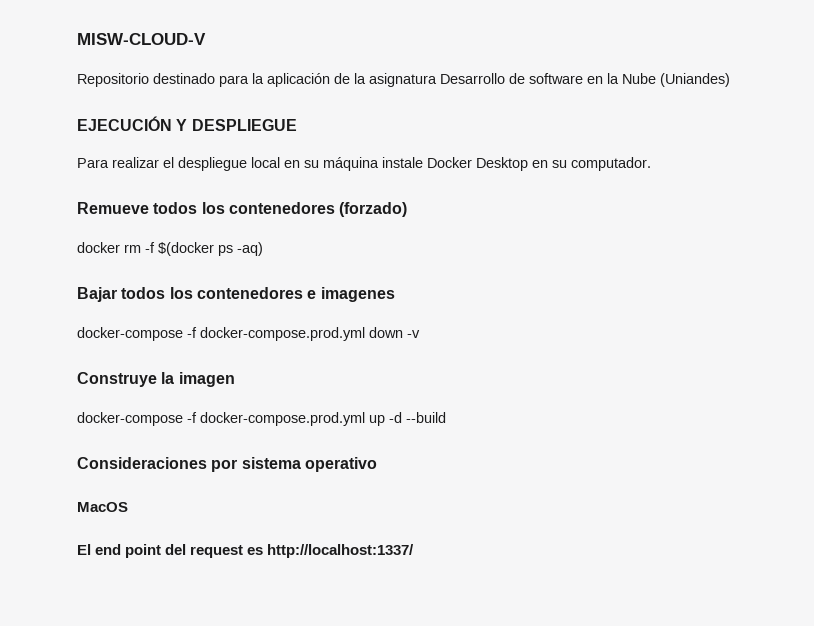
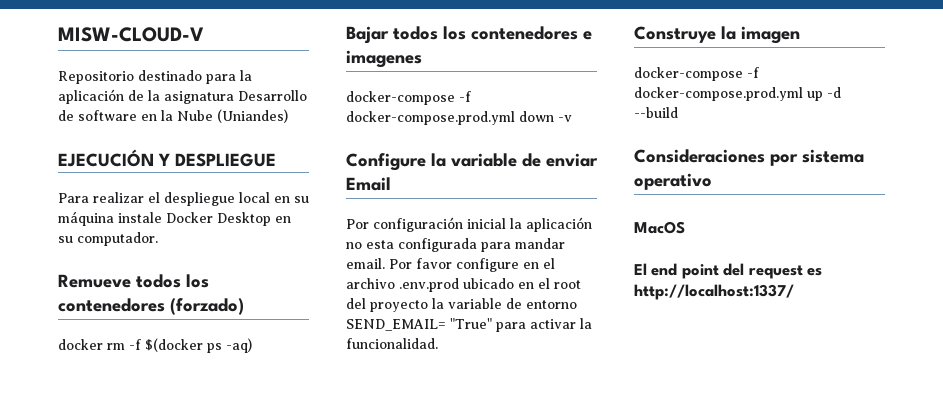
+ Configure la variable de enviar Email
+ Por configuración inicial la aplicación no esta configurada para mandar email. Por favor configure en el archivo .env.prod ubicado en el root del proyecto la variable de entorno SEND_EMAIL= "True" para activar la funcionalidad.

